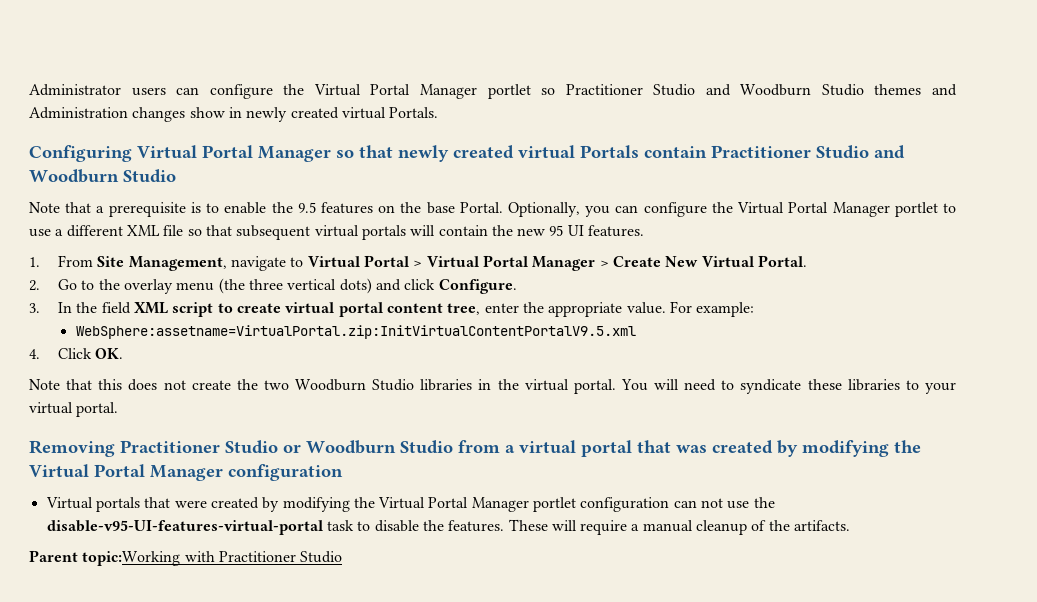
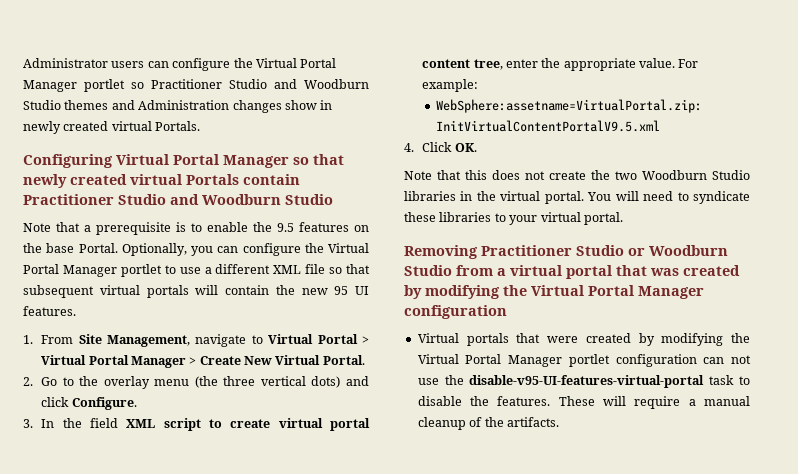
- Parent topic:Working with Practitioner Studio

